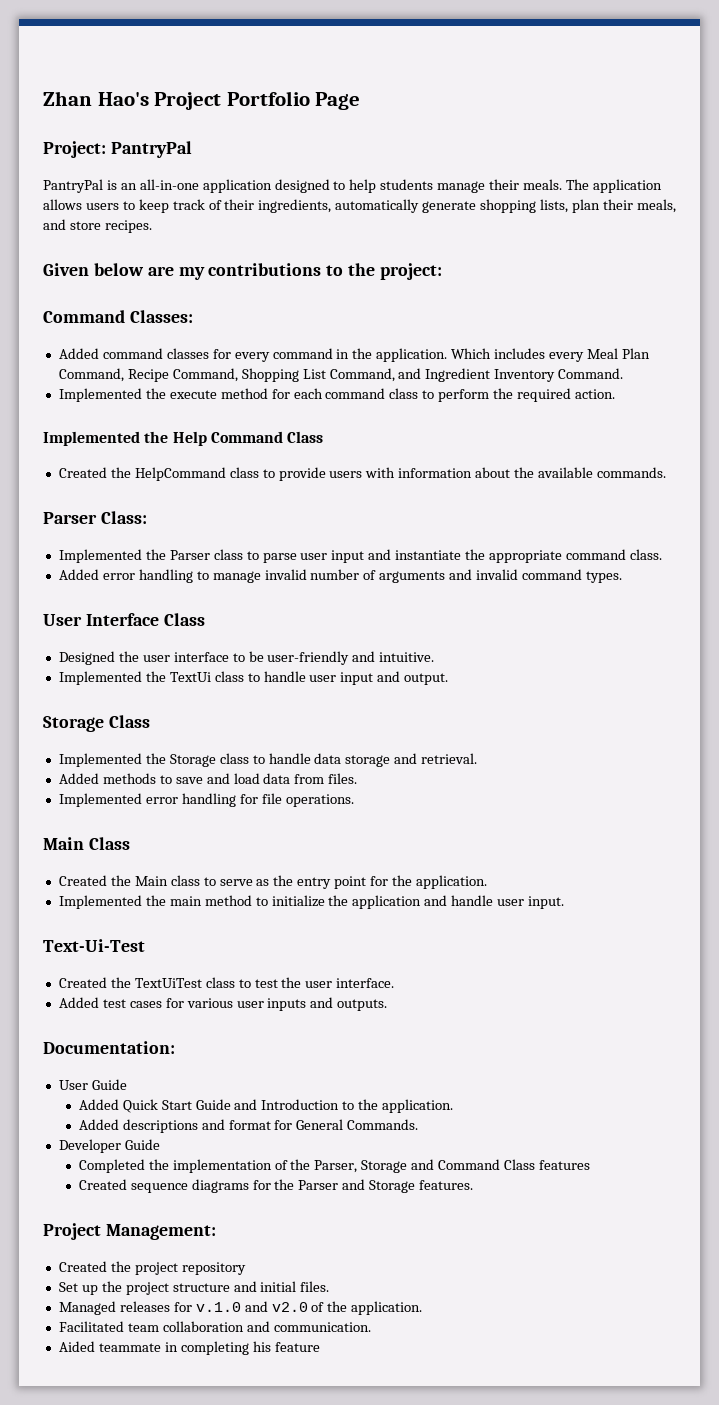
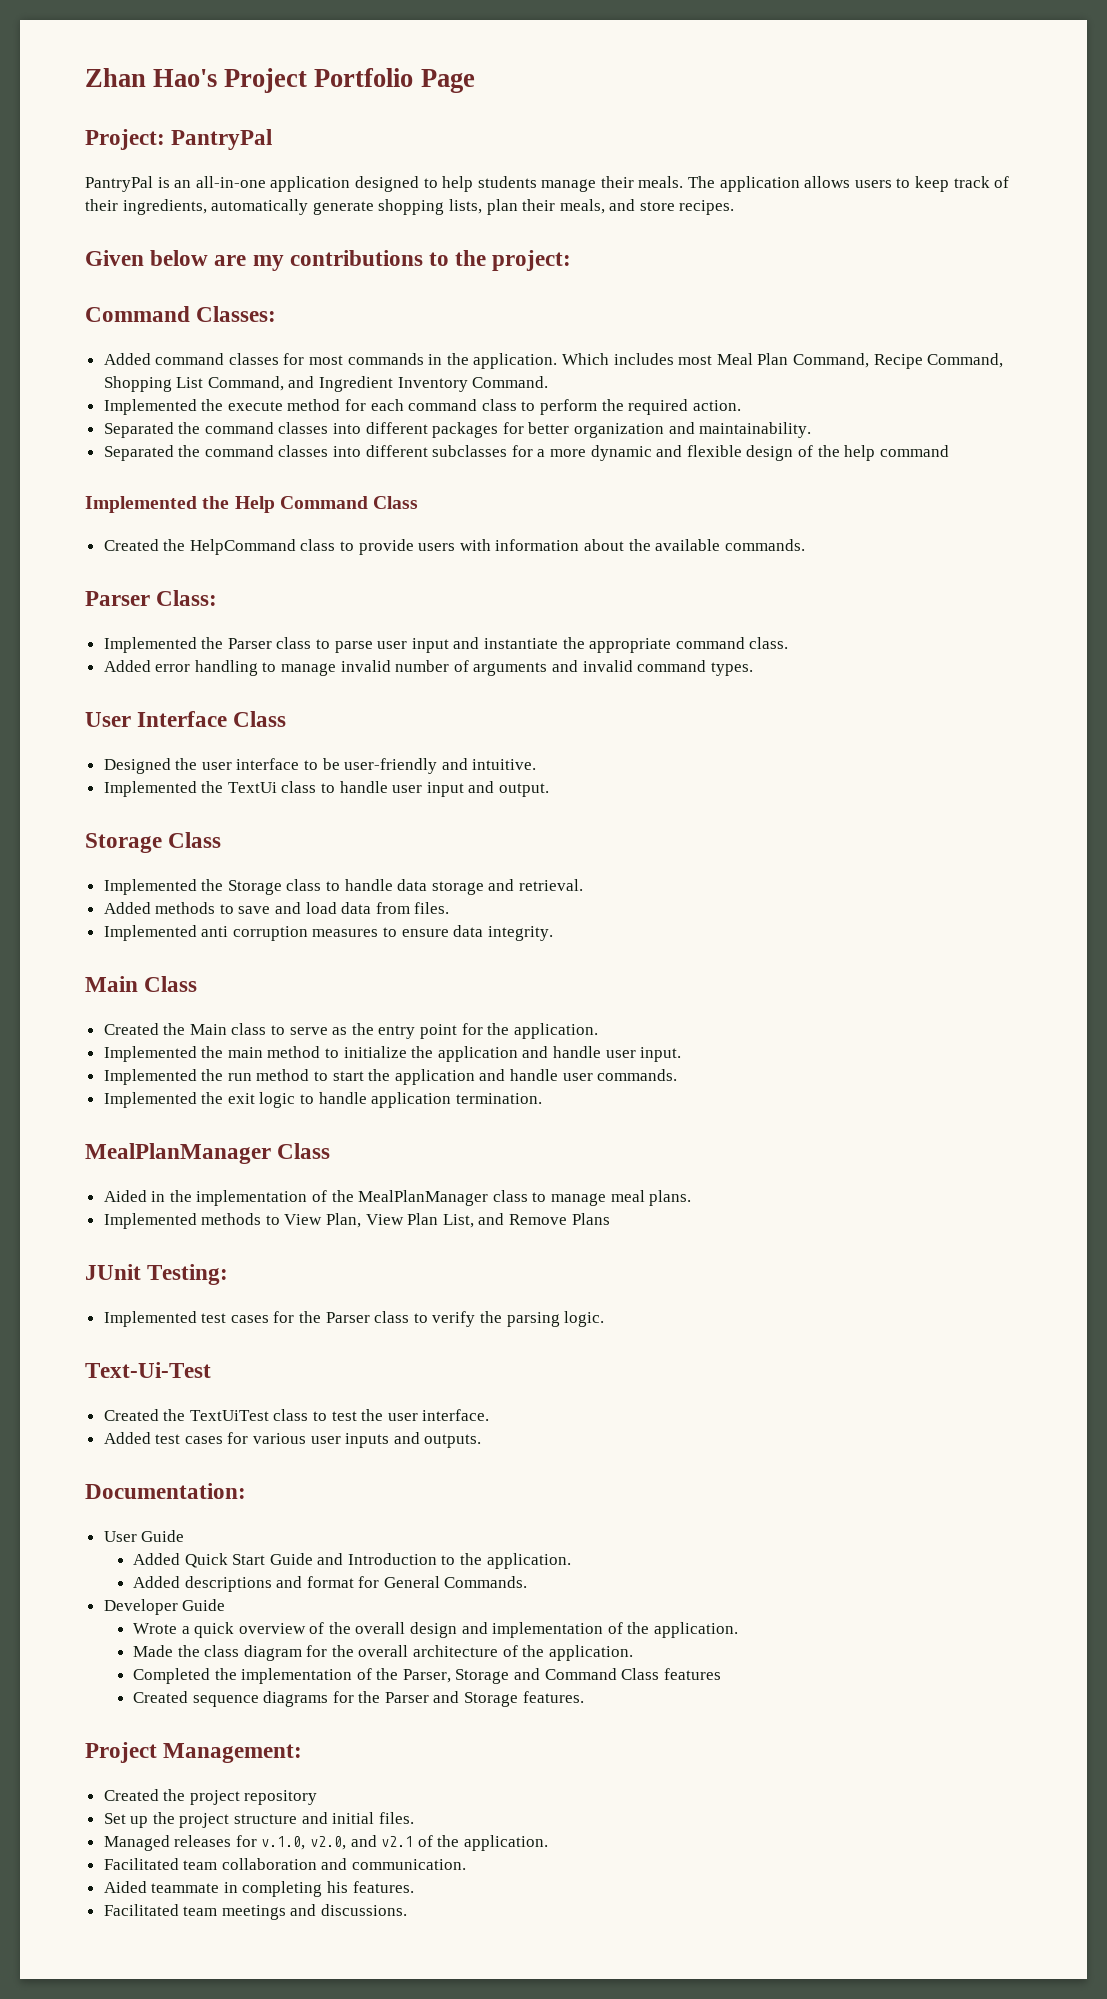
- Added command classes for every command in the application.
+ Added command classes for most commands in the application.
- Which includes every Meal Plan Command, Recipe Command, Shopping List Command, and Ingredient Inventory Command.
+ Which includes most Meal Plan Command, Recipe Command, Shopping List Command, and Ingredient Inventory Command.
+ Separated the command classes into different packages for better organization and maintainability.
+ Separated the command classes into different subclasses for a more dynamic and flexible design of the help command
- Implemented error handling for file operations.
+ Implemented anti corruption measures to ensure data integrity.
+ Implemented the run method to start the application and handle user commands.
+ Implemented the exit logic to handle application termination.
+ MealPlanManager Class
+ Aided in the implementation of the MealPlanManager class to manage meal plans.
+ Implemented methods to View Plan, View Plan List, and Remove Plans
+ JUnit Testing:
+ Implemented test cases for the Parser class to verify the parsing logic.
+ Wrote a quick overview of the overall design and implementation of the application.
+ Made the class diagram for the overall architecture of the application.
- Managed releases for v.1.0 and v2.0 of the application.
+ Managed releases for v.1.0, v2.0, and v2.1 of the application.
- Aided teammate in completing his feature
+ Aided teammate in completing his features.
+ Facilitated team meetings and discussions.

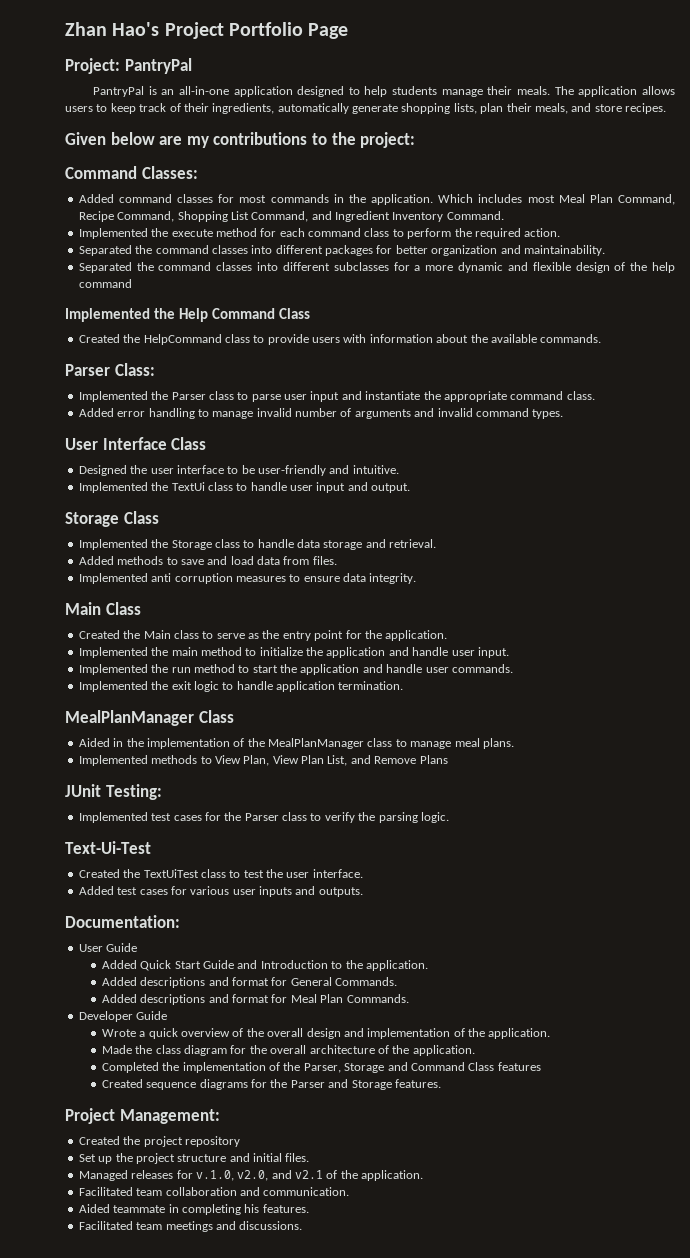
+ Added descriptions and format for Meal Plan Commands.

